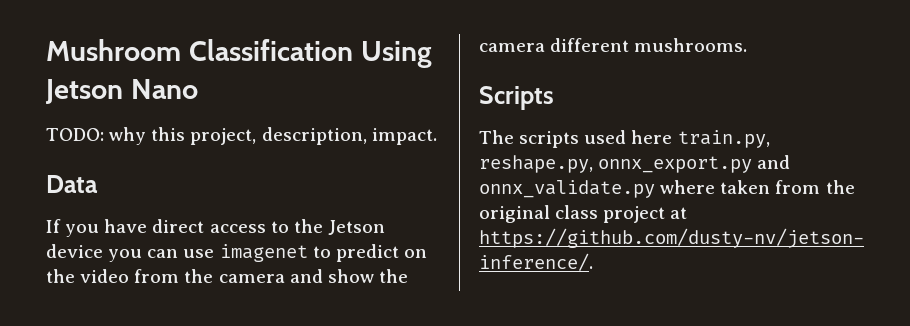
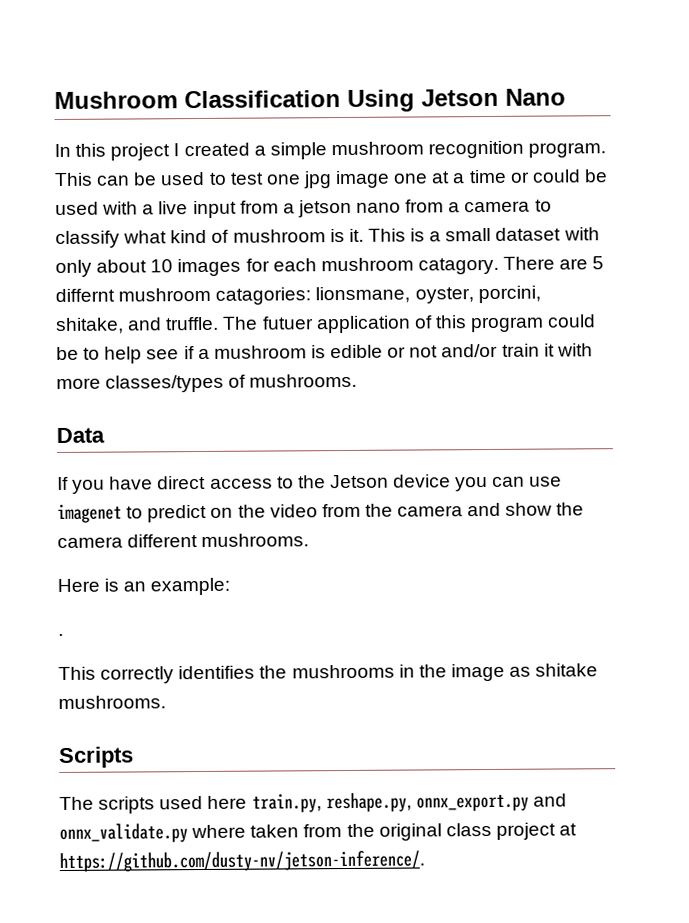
- TODO: why this project, description, impact.
+ In this project I created a simple mushroom recognition program. This can be used to test one jpg image one at a time or could be used with a live input from a jetson nano from a camera to classify what kind of mushroom is it. This is a small dataset with only about 10 images for each mushroom catagory. There are 5 differnt mushroom catagories: lionsmane, oyster, porcini, shitake, and truffle. The futuer application of this program could be to help see if a mushroom is edible or not and/or train it with more classes/types of mushrooms.
+ Here is an example:
+ .
+ This correctly identifies the mushrooms in the image as shitake mushrooms.

